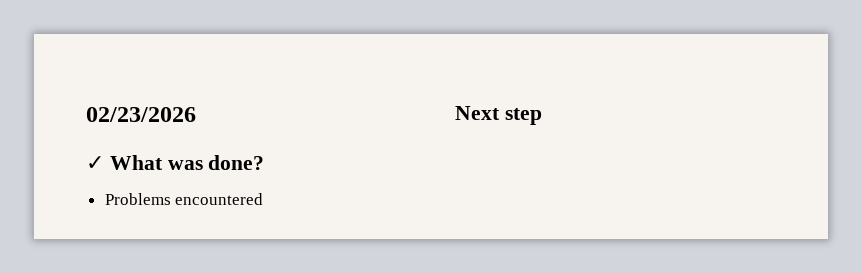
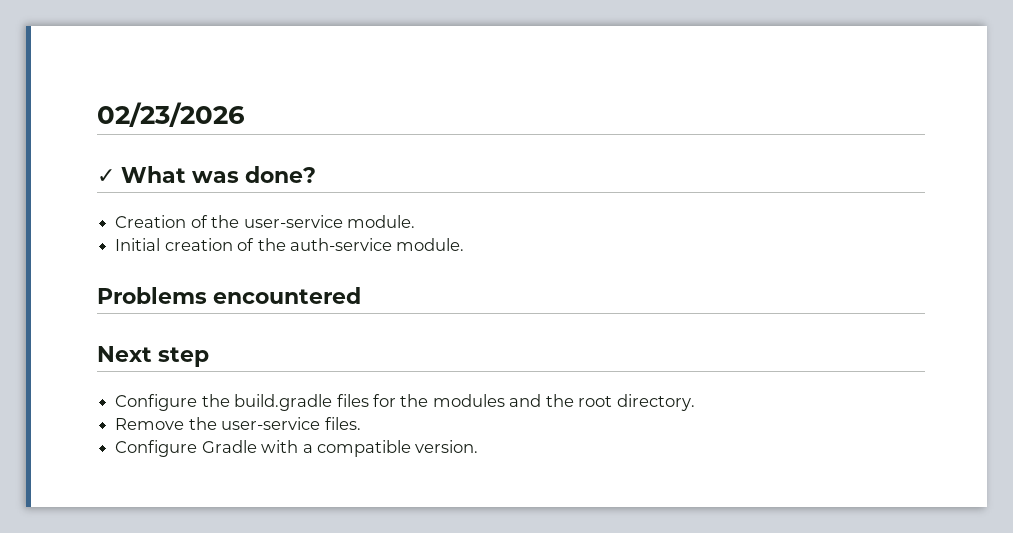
+ Creation of the user-service module.
+ Initial creation of the auth-service module.
  Problems encountered
  Next step
+ Configure the build.gradle files for the modules and the root directory.
+ Remove the user-service files.
+ Configure Gradle with a compatible version.

